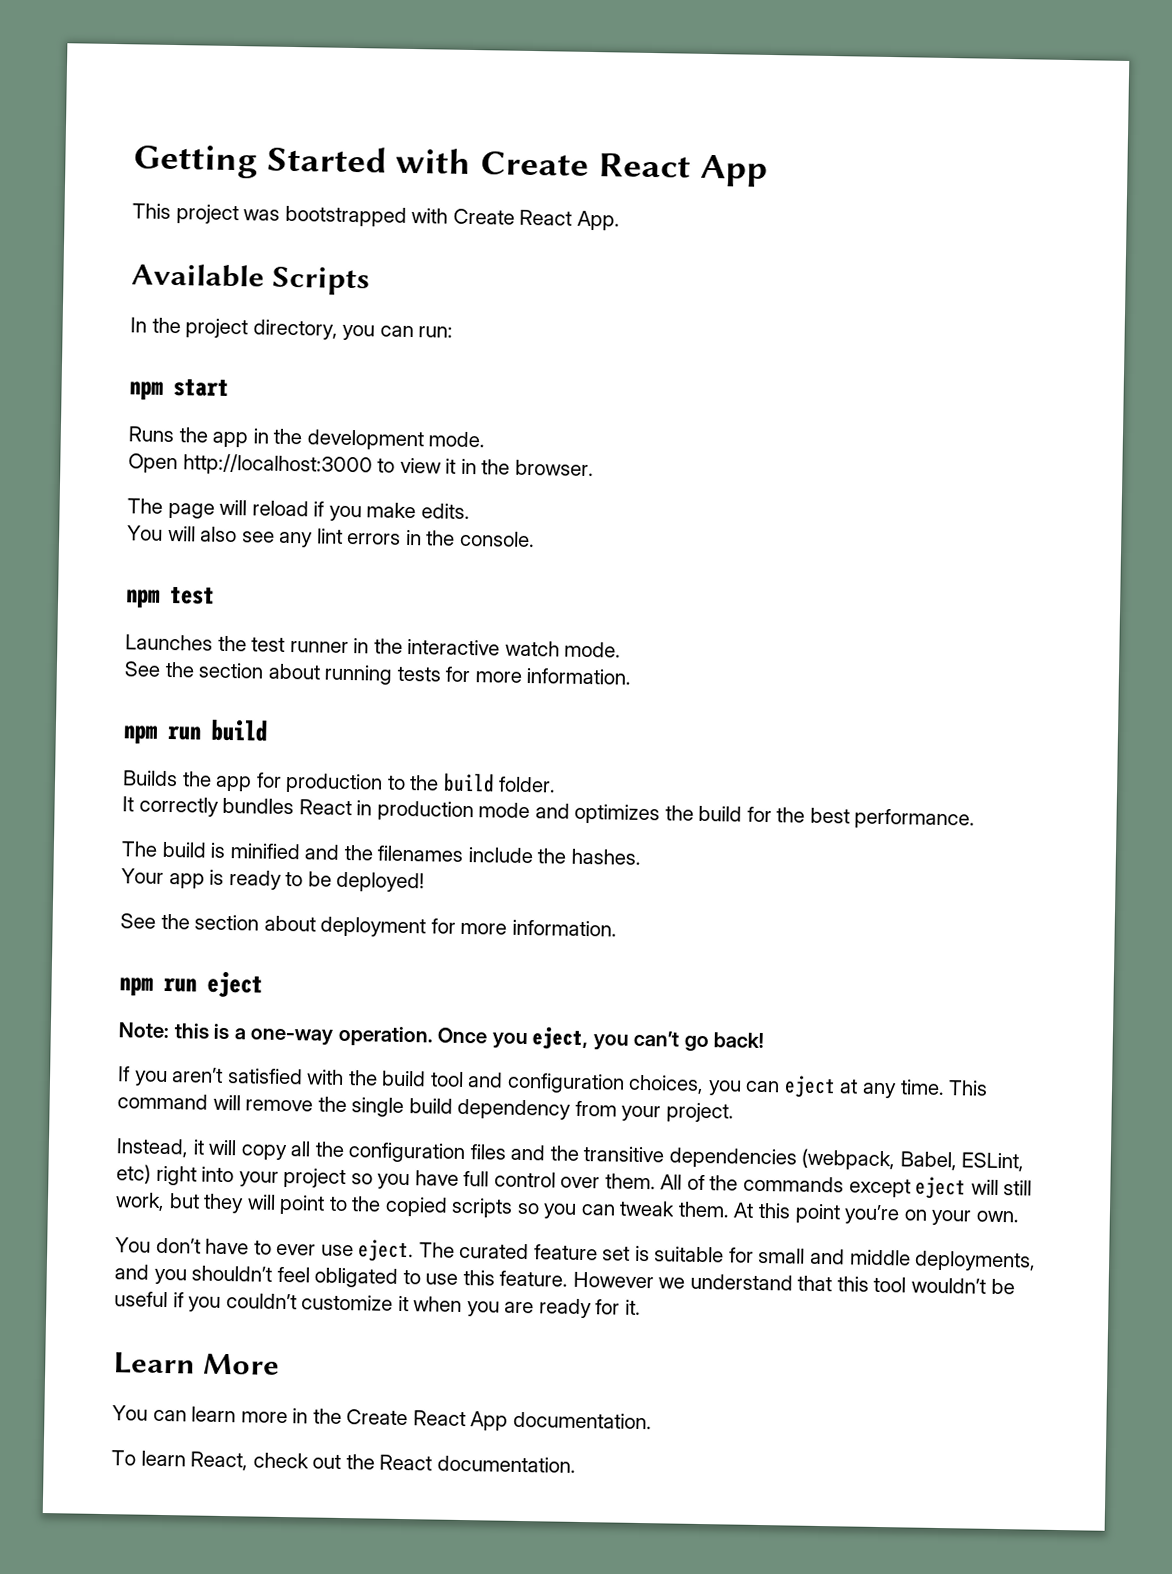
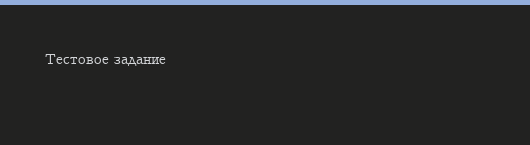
- Getting Started with Create React App
- This project was bootstrapped with Create React App.
- Available Scripts
- In the project directory, you can run:
- npm start
- Runs the app in the development mode.
- Open http://localhost:3000 to view it in the browser.
- The page will reload if you make edits.
- You will also see any lint errors in the console.
- npm test
- Launches the test runner in the interactive watch mode.
- See the section about running tests for more information.
- npm run build
- Builds the app for production to the build folder.
- It correctly bundles React in production mode and optimizes the build for the best performance.
- The build is minified and the filenames include the hashes.
- Your app is ready to be deployed!
- See the section about deployment for more information.
- npm run eject
- Note: this is a one-way operation. Once you eject, you can’t go back!
- If you aren’t satisfied with the build tool and configuration choices, you can eject at any time. This command will remove the single build dependency from your project.
- Instead, it will copy all the configuration files and the transitive dependencies (webpack, Babel, ESLint, etc) right into your project so you have full control over them. All of the commands except eject will still work, but they will point to the copied scripts so you can tweak them. At this point you’re on your own.
- You don’t have to ever use eject. The curated feature set is suitable for small and middle deployments, and you shouldn’t feel obligated to use this feature. However we understand that this tool wouldn’t be useful if you couldn’t customize it when you are ready for it.
- Learn More
- You can learn more in the Create React App documentation.
- To learn React, check out the React documentation.
+ Тестовое задание

